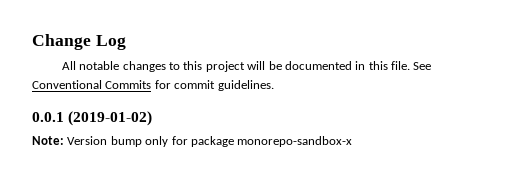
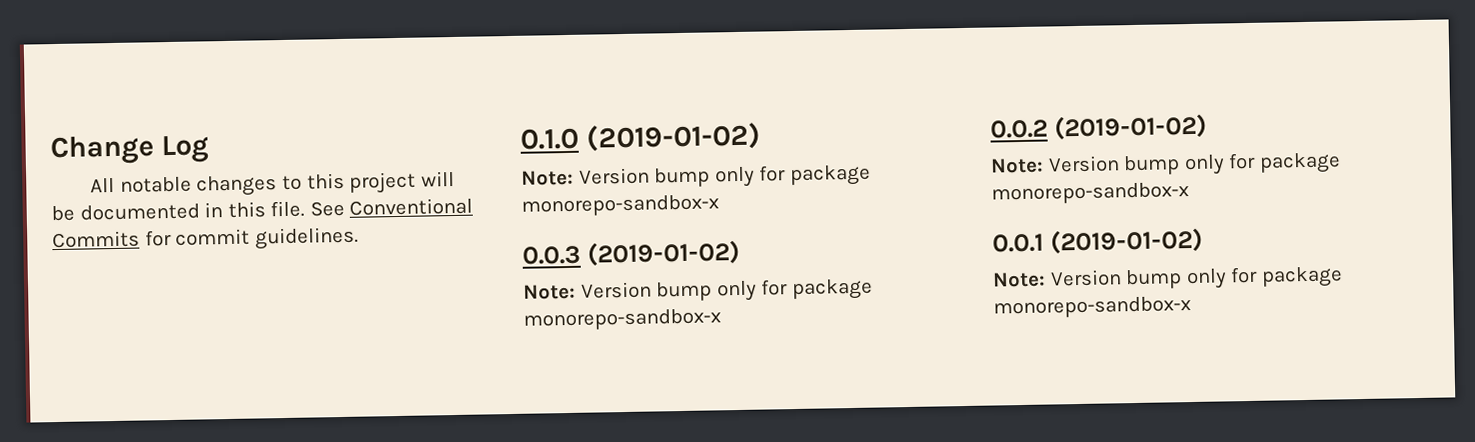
+ 0.1.0 (2019-01-02)
+ Note: Version bump only for package monorepo-sandbox-x
+ 0.0.3 (2019-01-02)
+ Note: Version bump only for package monorepo-sandbox-x
+ 0.0.2 (2019-01-02)
+ Note: Version bump only for package monorepo-sandbox-x

